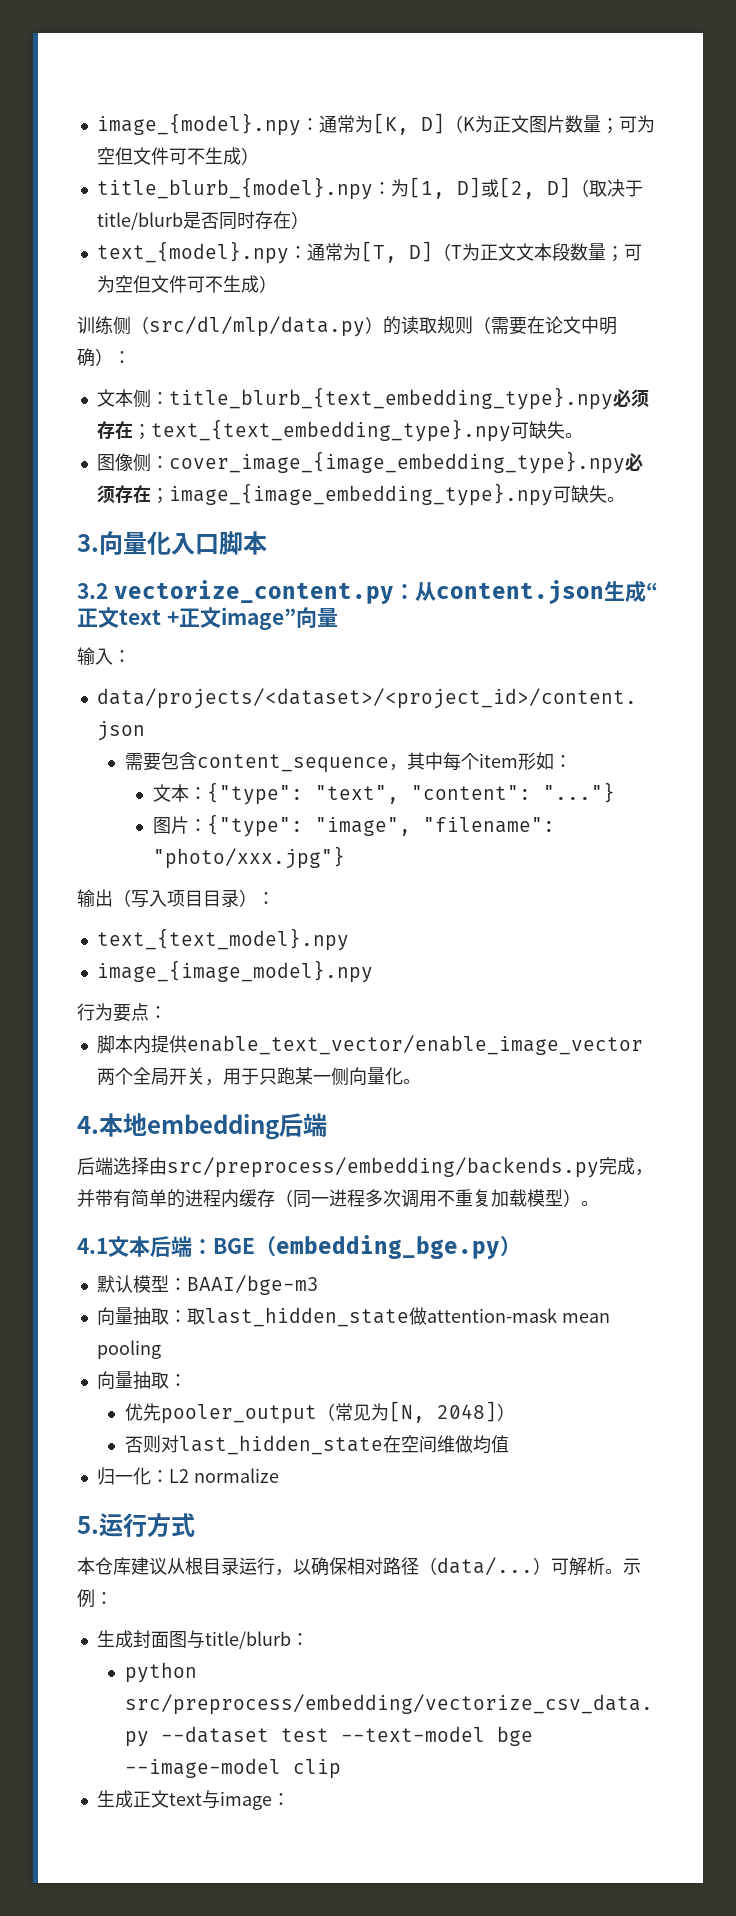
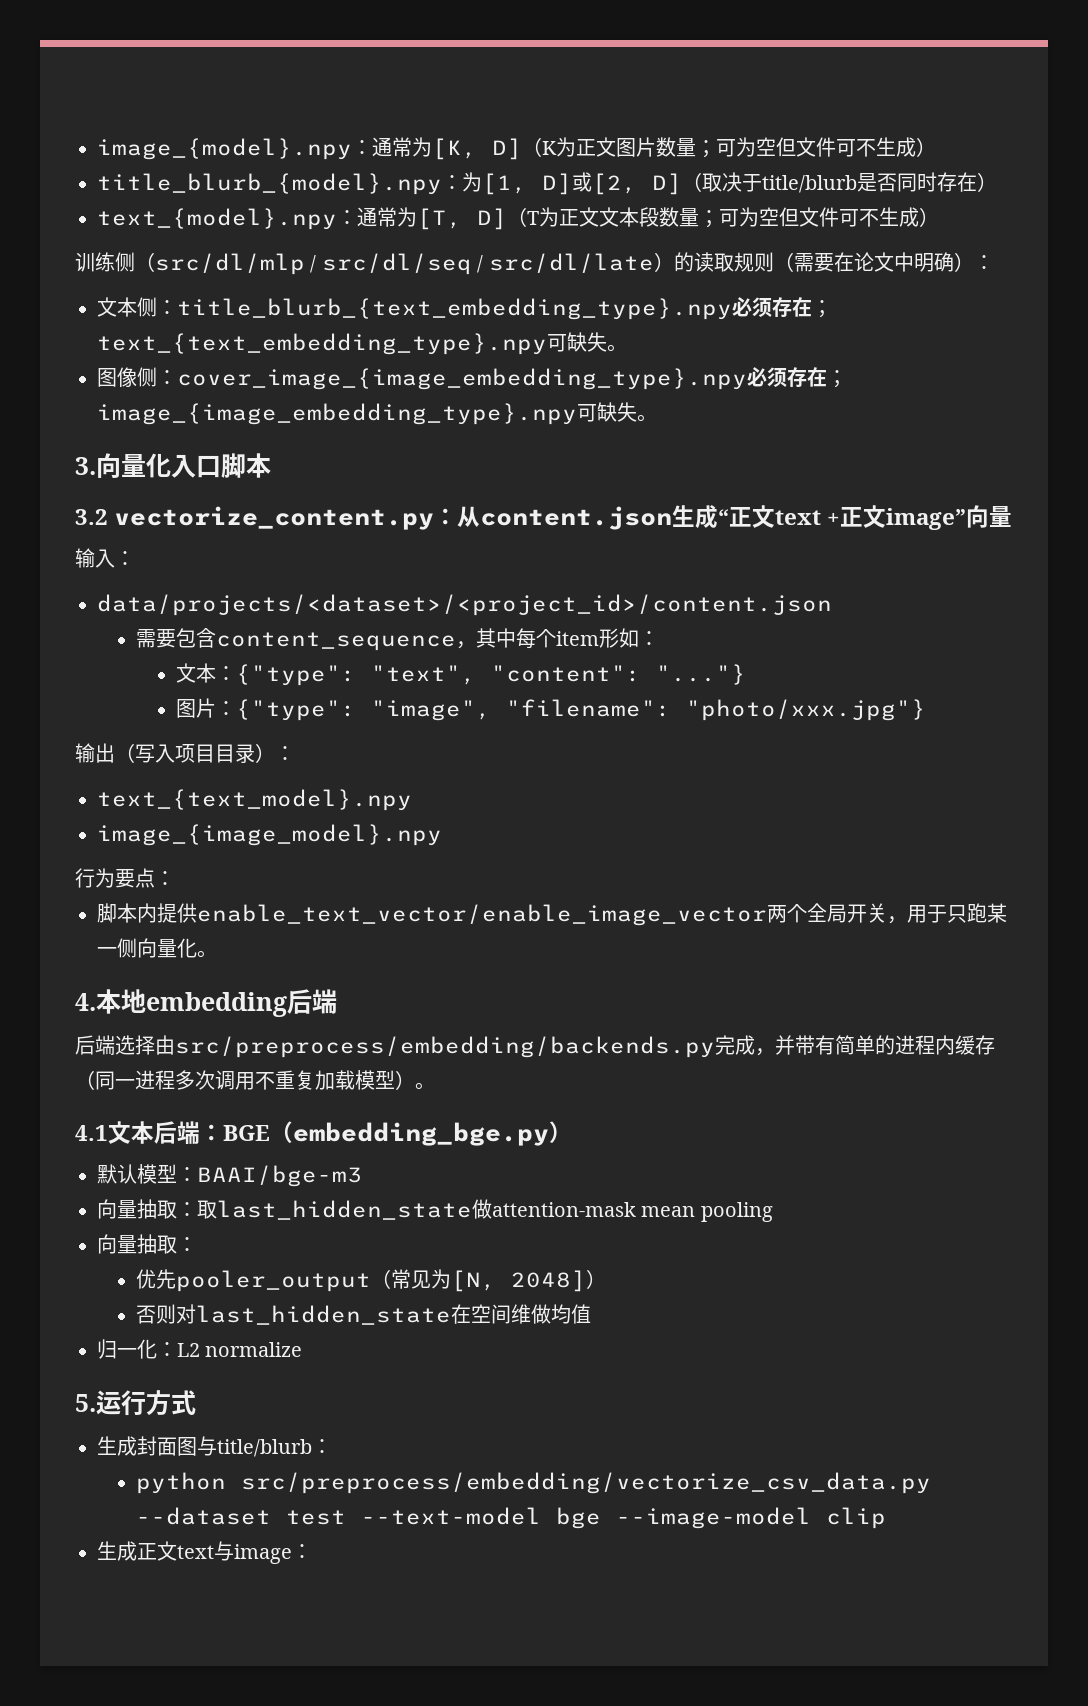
- 训练侧（src/dl/mlp/data.py）的读取规则（需要在论文中明确）：
+ 训练侧（src/dl/mlp / src/dl/seq / src/dl/late）的读取规则（需要在论文中明确）：
- 本仓库建议从根目录运行，以确保相对路径（data/...）可解析。示例：

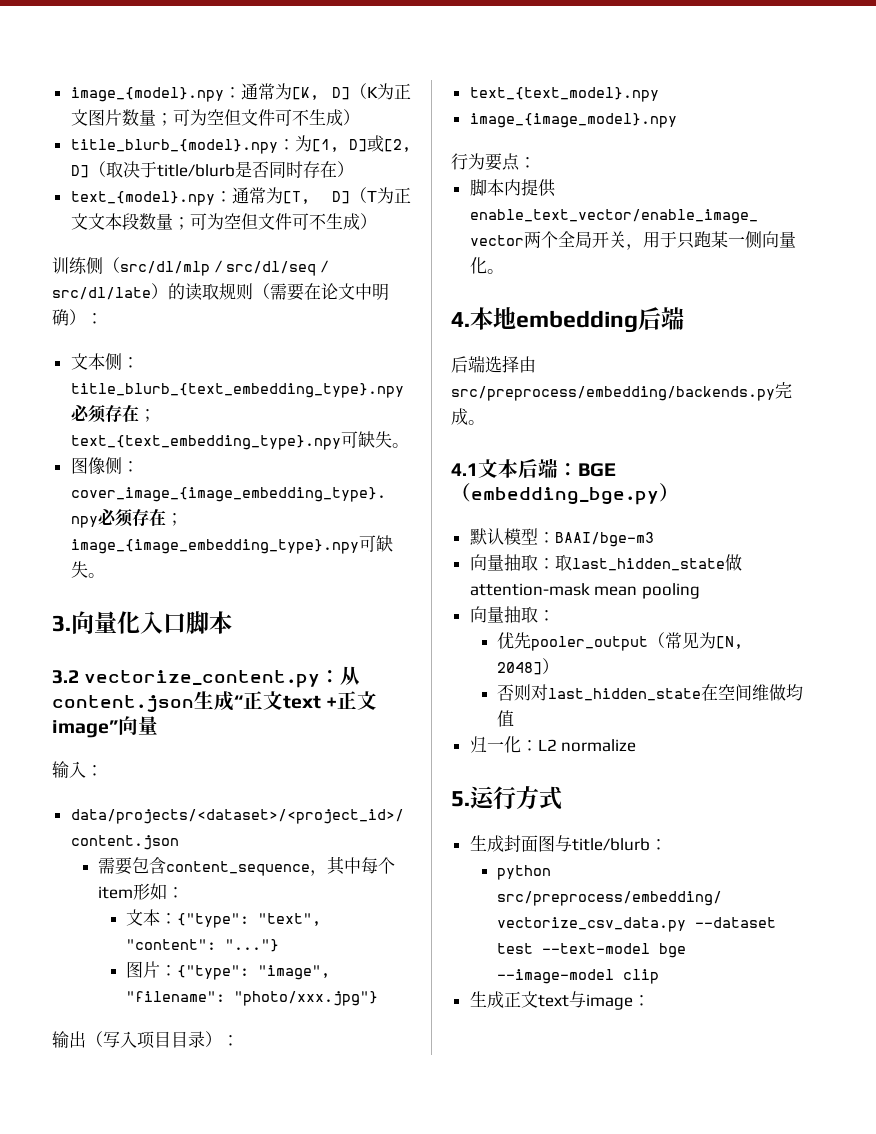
- 后端选择由src/preprocess/embedding/backends.py完成，并带有简单的进程内缓存（同一进程多次调用不重复加载模型）。
+ 后端选择由src/preprocess/embedding/backends.py完成。

